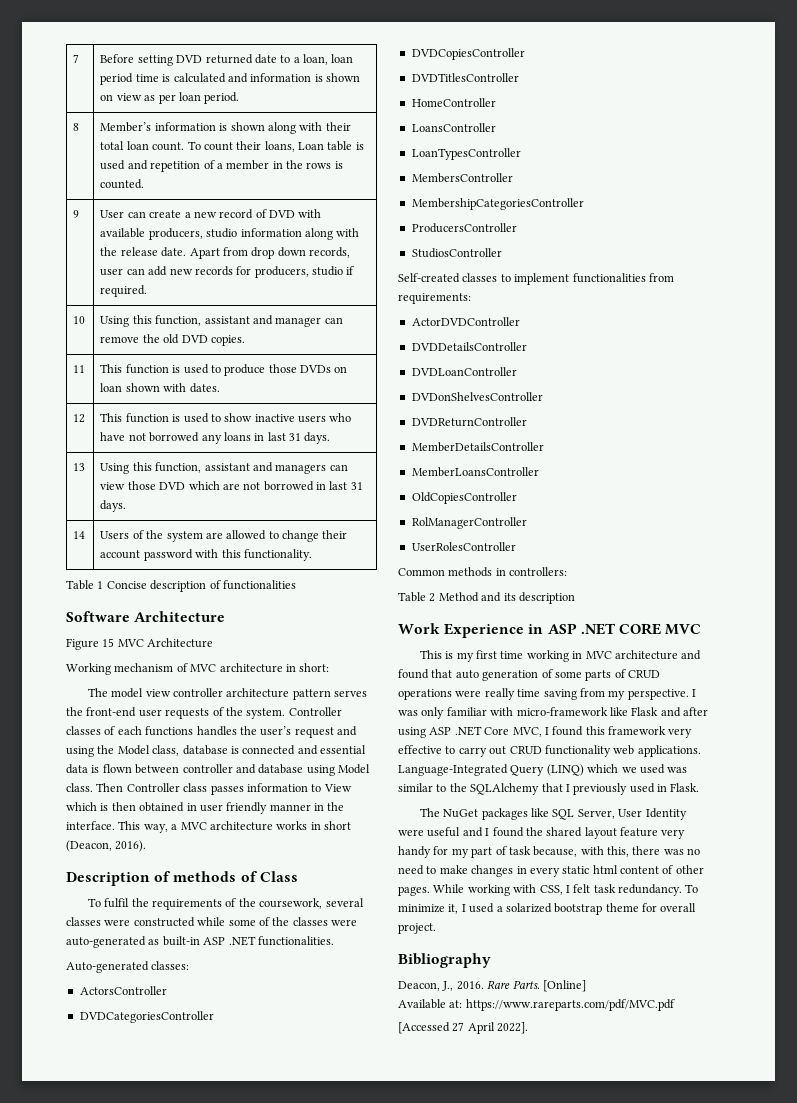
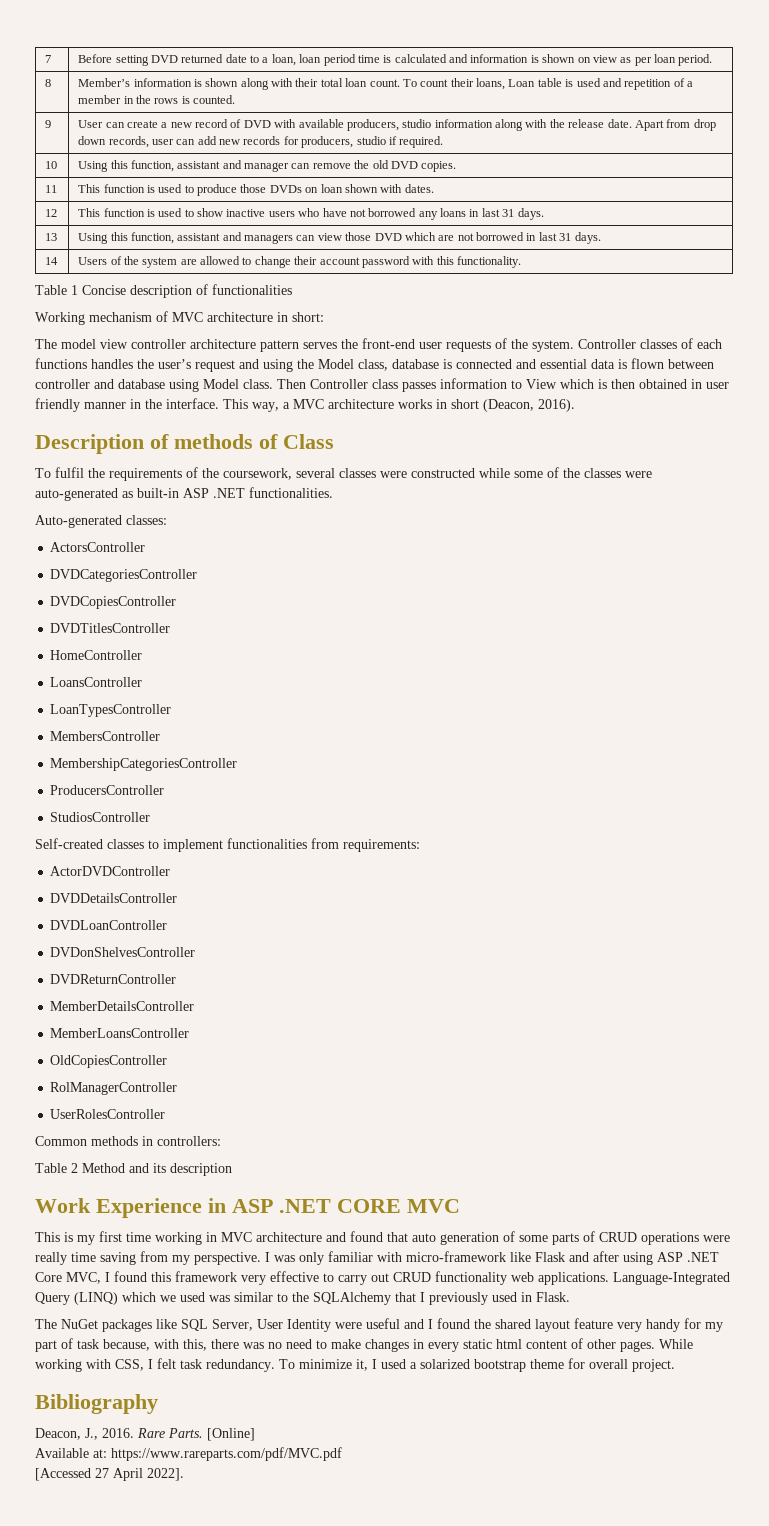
- Software Architecture
- Figure 15 MVC Architecture

